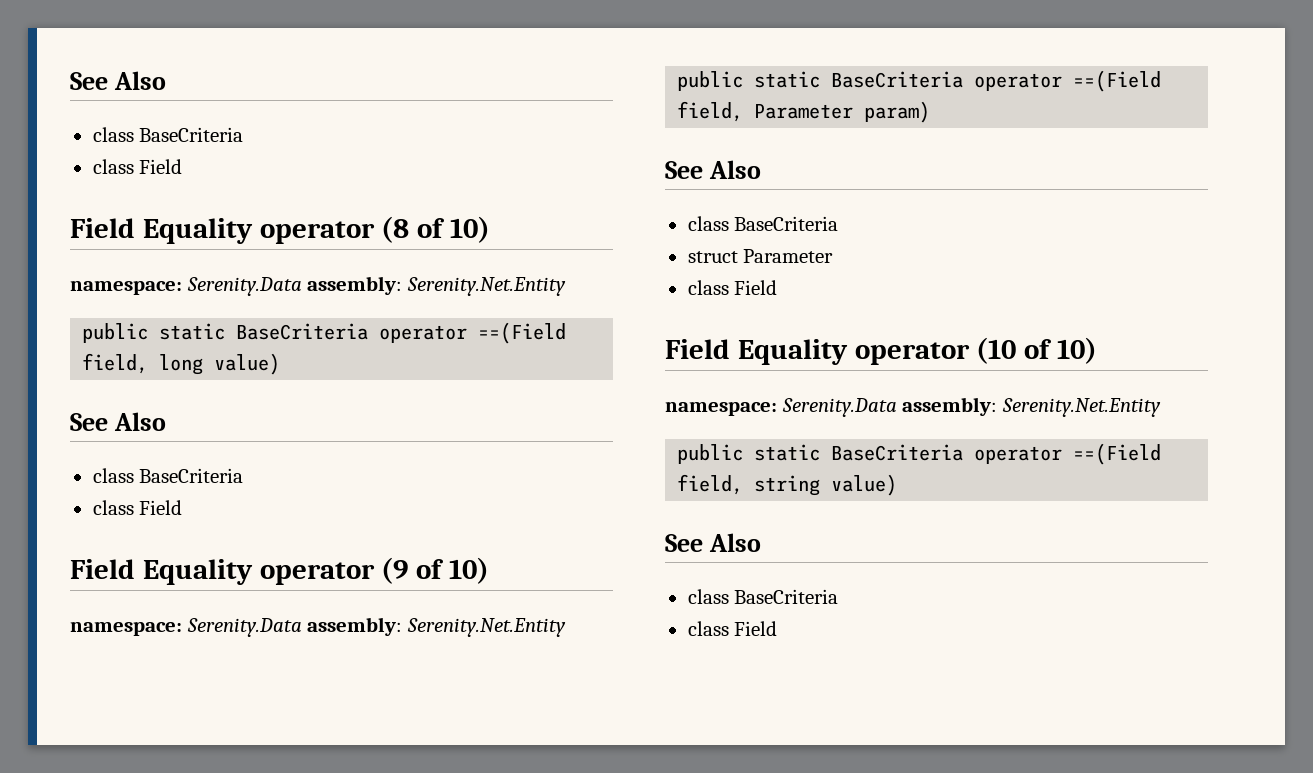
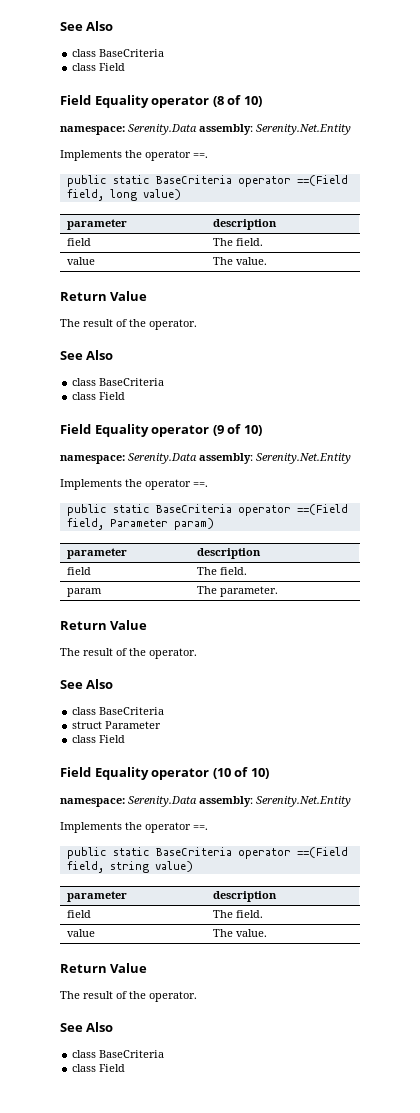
  Field Equality operator (8 of 10)
  namespace: Serenity.Data assembly: Serenity.Net.Entity
+ Implements the operator ==.
  public static BaseCriteria operator ==(Field field, long value)
+ parameter | description
+ field | The field.
+ value | The value.
+ Return Value
+ The result of the operator.
  Field Equality operator (9 of 10)
  namespace: Serenity.Data assembly: Serenity.Net.Entity
+ Implements the operator ==.
  public static BaseCriteria operator ==(Field field, Parameter param)
+ parameter | description
+ field | The field.
+ param | The parameter.
+ Return Value
+ The result of the operator.
  Field Equality operator (10 of 10)
  namespace: Serenity.Data assembly: Serenity.Net.Entity
+ Implements the operator ==.
  public static BaseCriteria operator ==(Field field, string value)
+ parameter | description
+ field | The field.
+ value | The value.
+ Return Value
+ The result of the operator.

